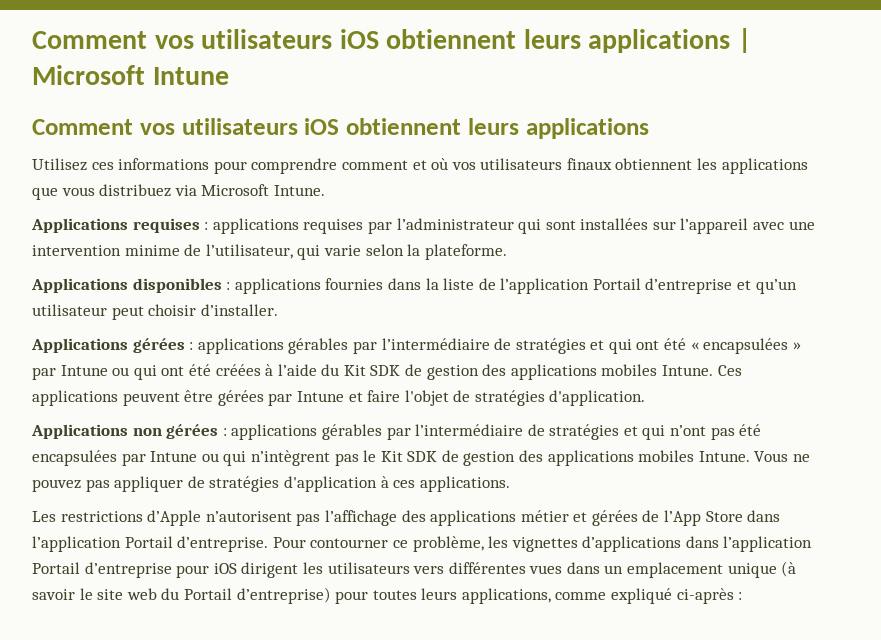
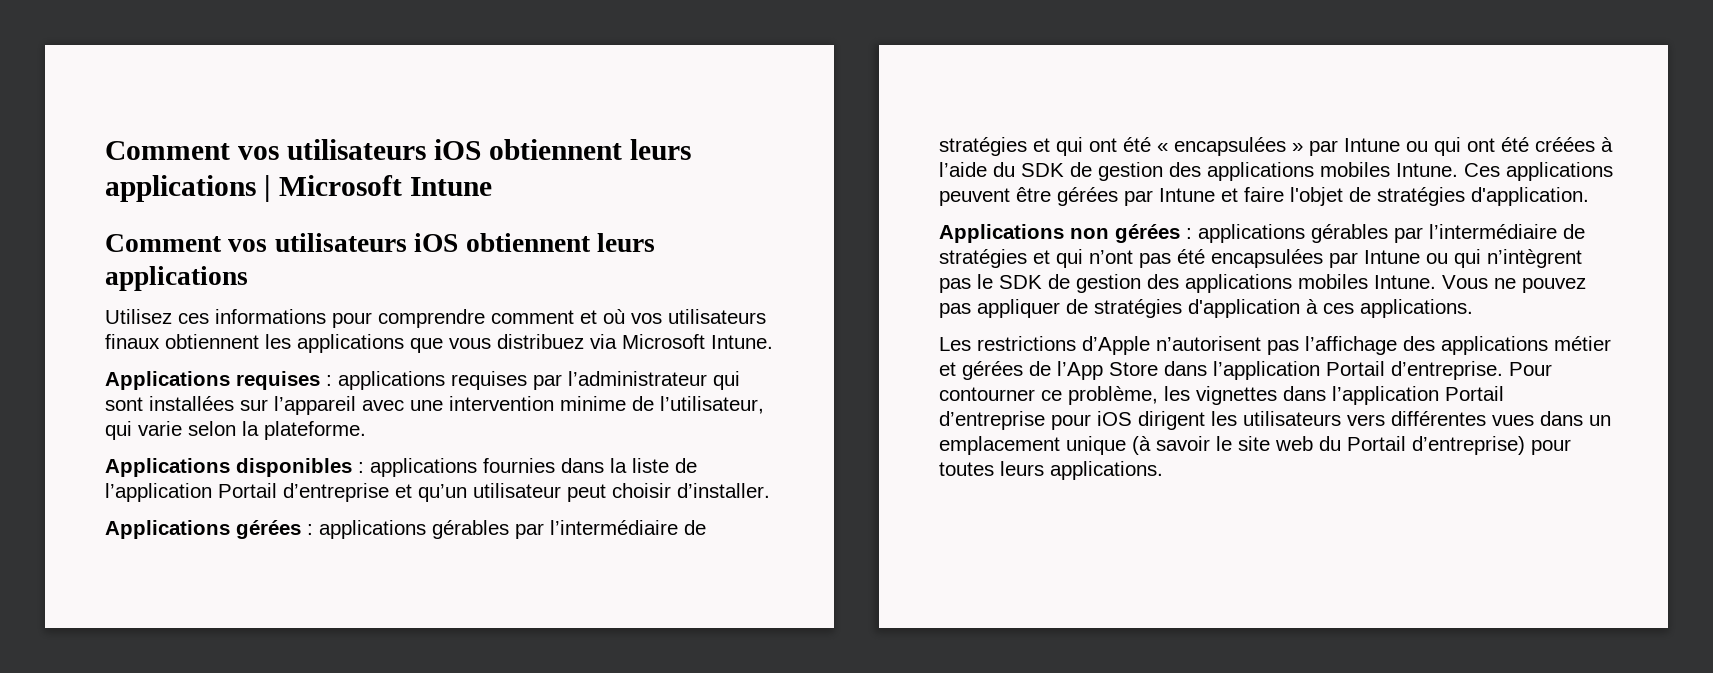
- Applications gérées : applications gérables par l’intermédiaire de stratégies et qui ont été « encapsulées » par Intune ou qui ont été créées à l’aide du Kit SDK de gestion des applications mobiles Intune.
+ Applications gérées : applications gérables par l’intermédiaire de stratégies et qui ont été « encapsulées » par Intune ou qui ont été créées à l’aide du SDK de gestion des applications mobiles Intune.
- Applications non gérées : applications gérables par l’intermédiaire de stratégies et qui n’ont pas été encapsulées par Intune ou qui n’intègrent pas le Kit SDK de gestion des applications mobiles Intune.
+ Applications non gérées : applications gérables par l’intermédiaire de stratégies et qui n’ont pas été encapsulées par Intune ou qui n’intègrent pas le SDK de gestion des applications mobiles Intune.
- Pour contourner ce problème, les vignettes d’applications dans l’application Portail d’entreprise pour iOS dirigent les utilisateurs vers différentes vues dans un emplacement unique (à savoir le site web du Portail d’entreprise) pour toutes leurs applications, comme expliqué ci-après :
+ Pour contourner ce problème, les vignettes dans l’application Portail d’entreprise pour iOS dirigent les utilisateurs vers différentes vues dans un emplacement unique (à savoir le site web du Portail d’entreprise) pour toutes leurs applications.

